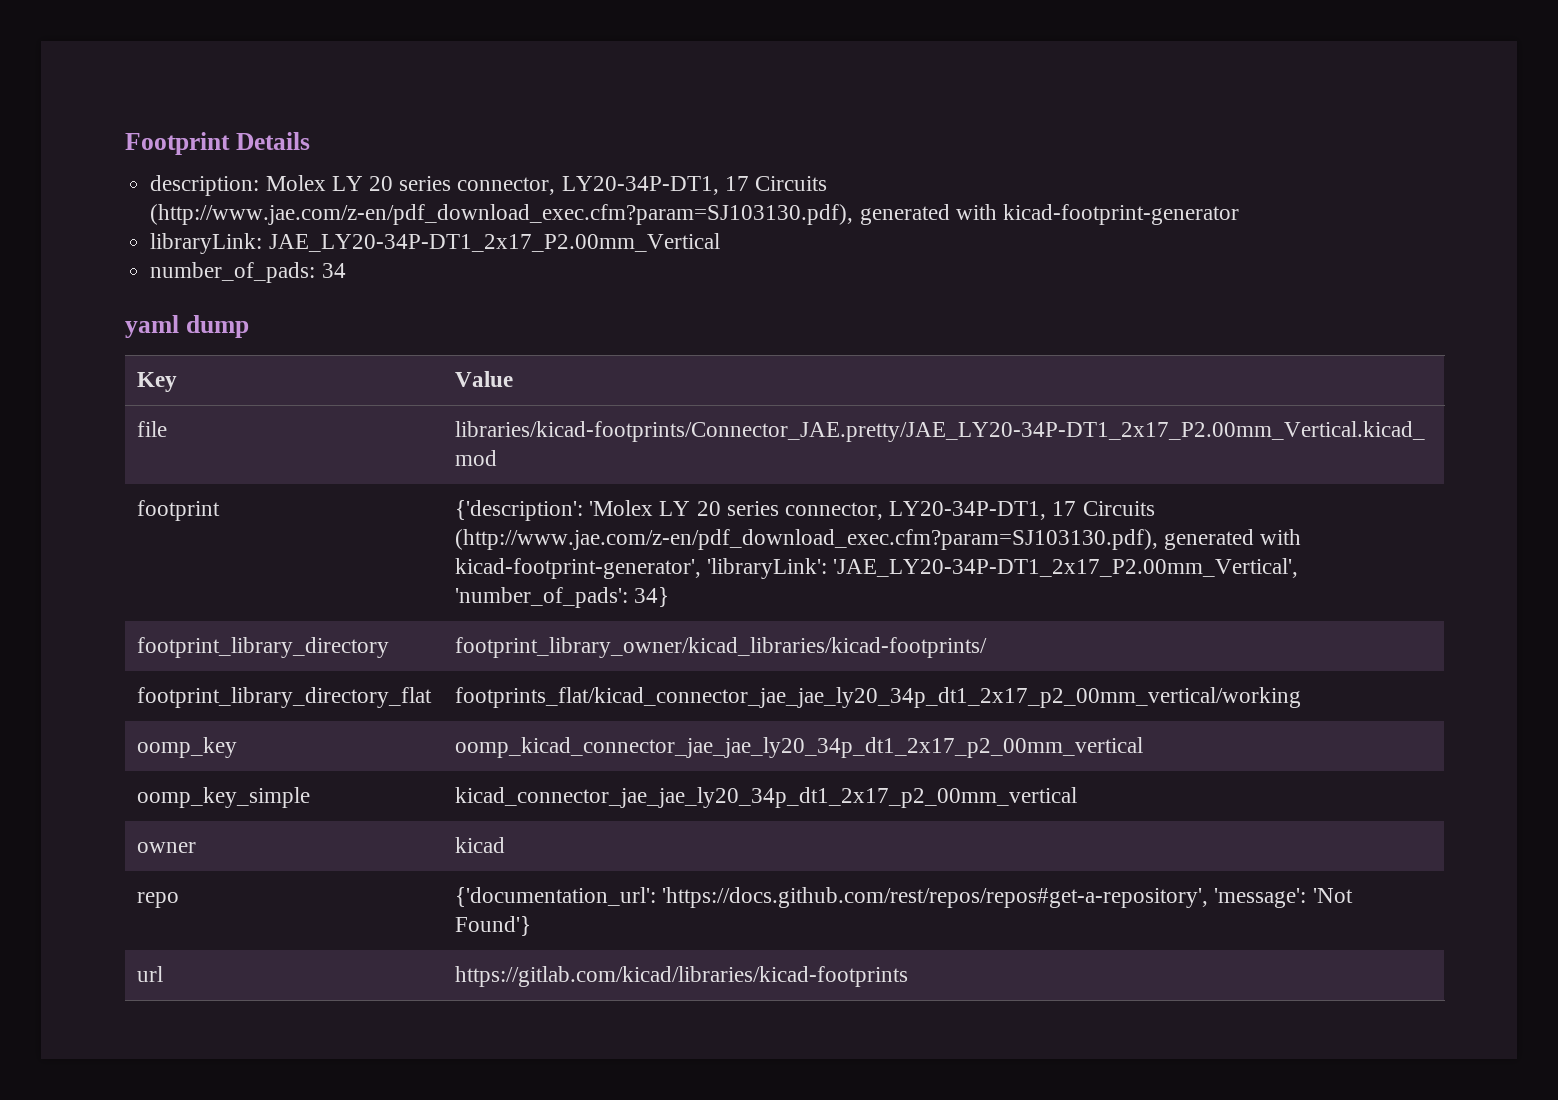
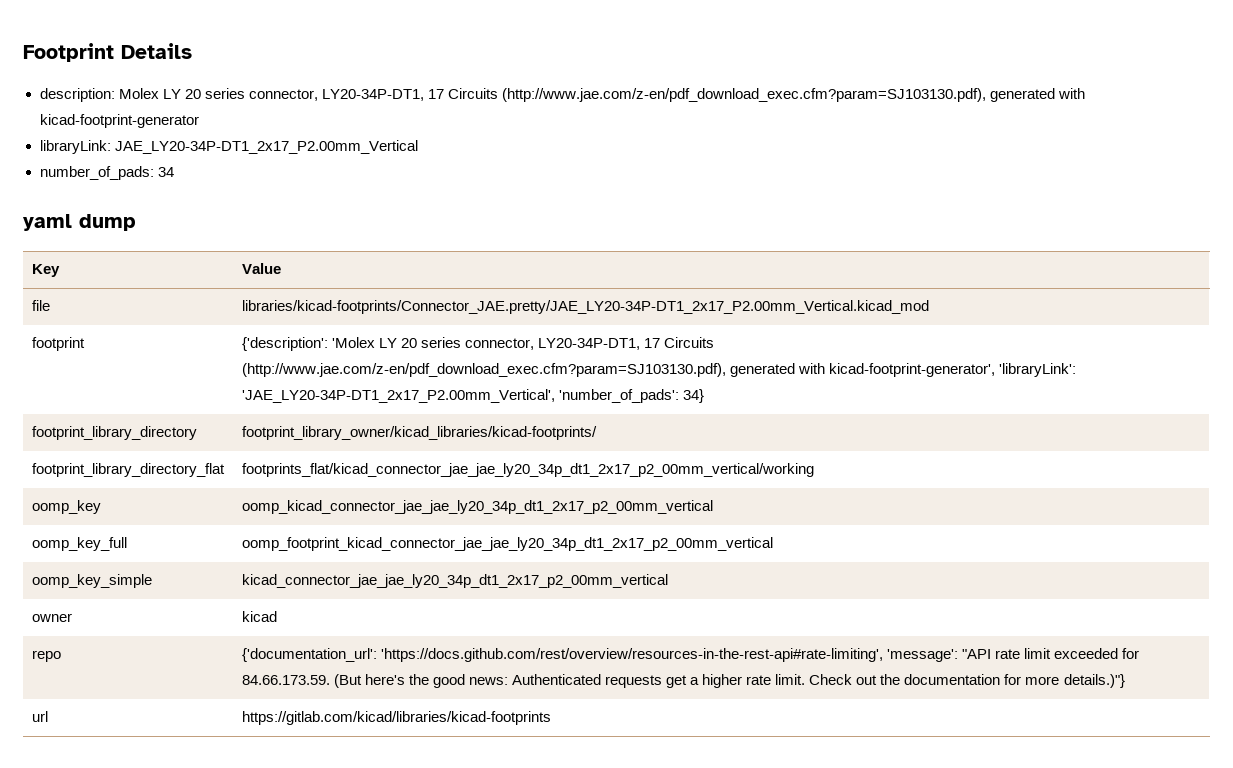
+ oomp_key_full | oomp_footprint_kicad_connector_jae_jae_ly20_34p_dt1_2x17_p2_00mm_vertical
- repo | {'documentation_url': 'https://docs.github.com/rest/repos/repos#get-a-repository', 'message': 'Not Found'}
+ repo | {'documentation_url': 'https://docs.github.com/rest/overview/resources-in-the-rest-api#rate-limiting', 'message': "API rate limit exceeded for 84.66.173.59. (But here's the good news: Authenticated requests get a higher rate limit. Check out the documentation for more details.)"}

